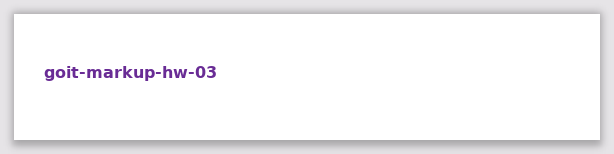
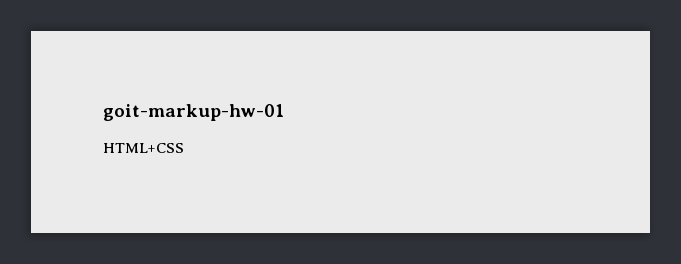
- goit-markup-hw-03
+ goit-markup-hw-01
+ HTML+CSS

